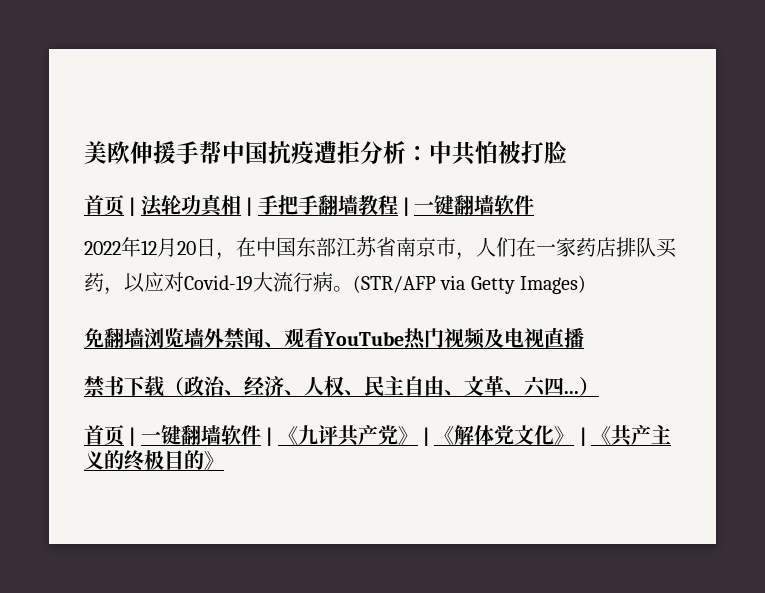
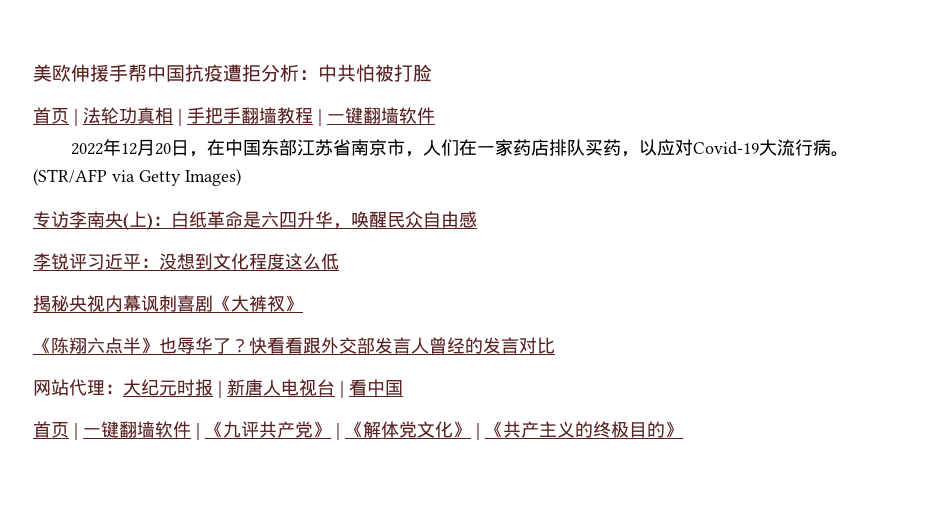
- 免翻墙浏览墙外禁闻、观看YouTube热门视频及电视直播
- 禁书下载（政治、经济、人权、民主自由、文革、六四...）
+ 专访李南央(上)：白纸革命是六四升华，唤醒民众自由感
+ 李锐评习近平：没想到文化程度这么低
+ 揭秘央视内幕讽刺喜剧《大裤衩》
+ 《陈翔六点半》也辱华了？快看看跟外交部发言人曾经的发言对比
+ 网站代理：大纪元时报 | 新唐人电视台 | 看中国

